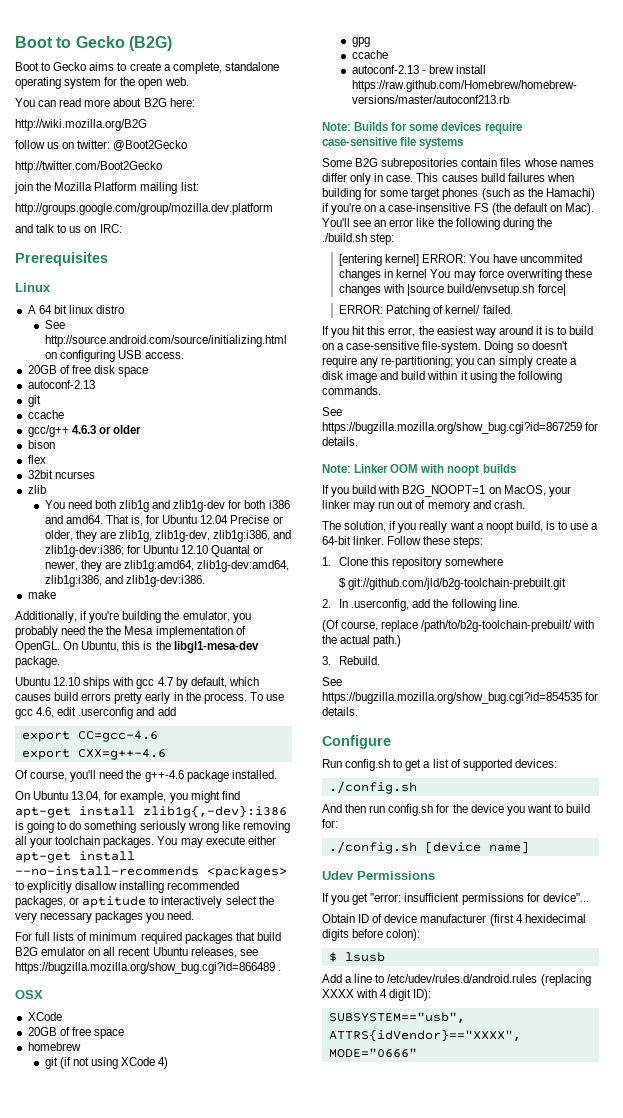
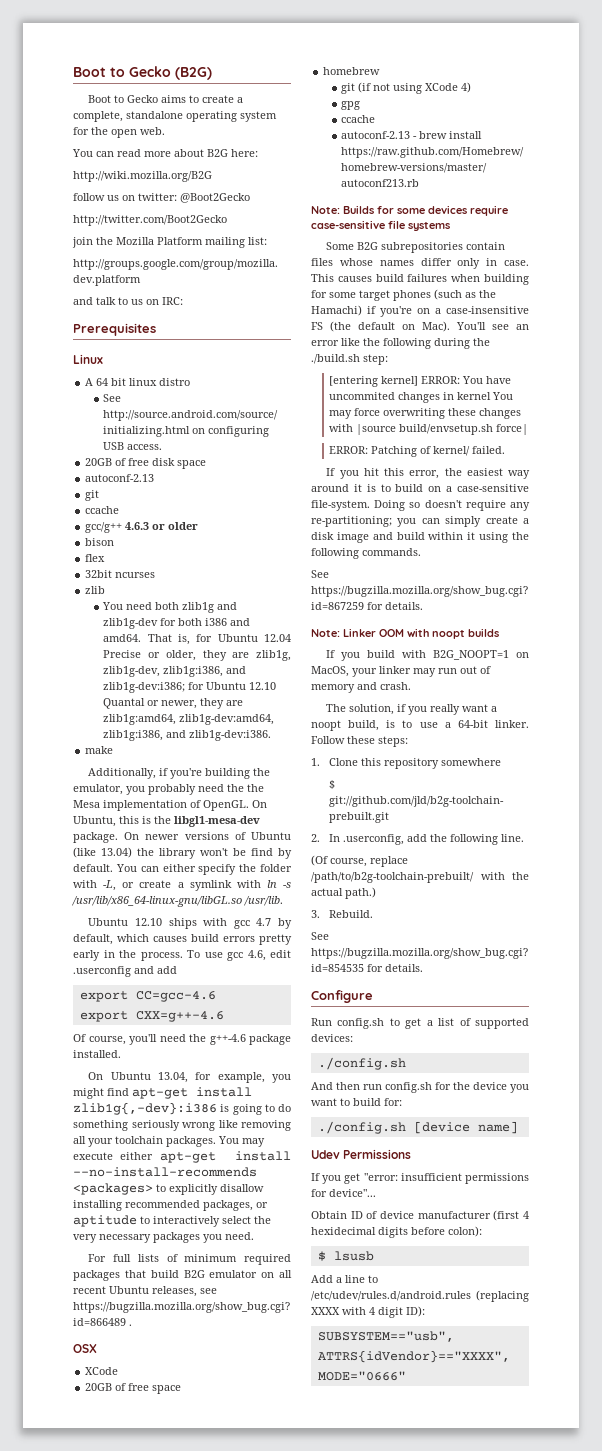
+ On newer versions of Ubuntu (like 13.04) the library won't be find by default. You can either specify the folder with -L, or create a symlink with ln -s /usr/lib/x86_64-linux-gnu/libGL.so /usr/lib.

